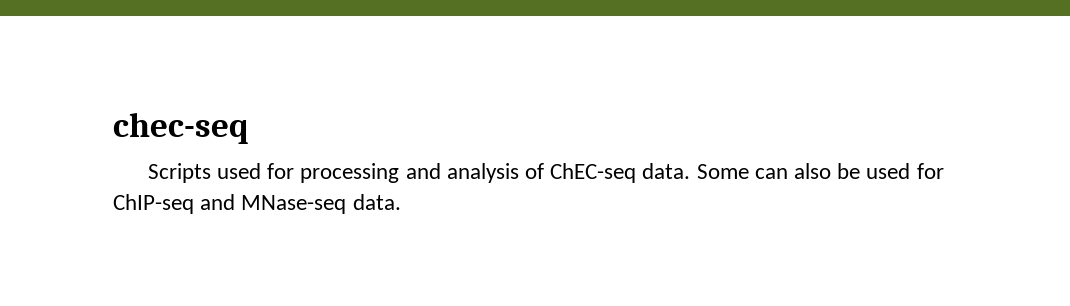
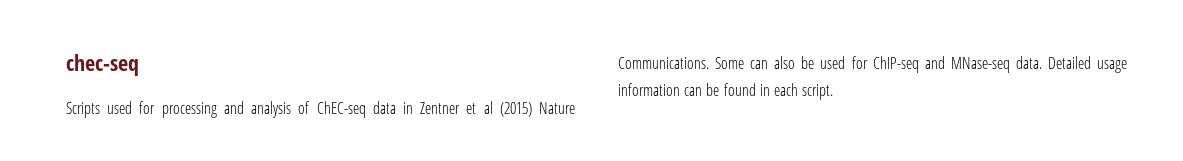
- Scripts used for processing and analysis of ChEC-seq data.
+ Scripts used for processing and analysis of ChEC-seq data in Zentner et al (2015) Nature Communications.
+ Detailed usage information can be found in each script.

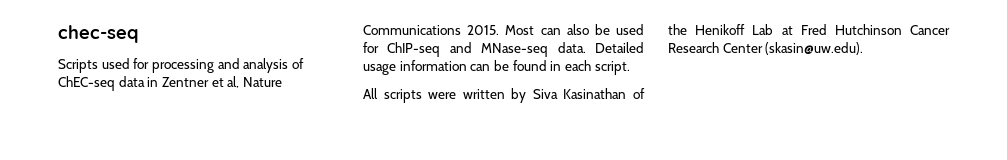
- Scripts used for processing and analysis of ChEC-seq data in Zentner et al (2015) Nature Communications. Some can also be used for ChIP-seq and MNase-seq data.
+ Scripts used for processing and analysis of ChEC-seq data in Zentner et al, Nature Communications 2015. Most can also be used for ChIP-seq and MNase-seq data.
+ All scripts were written by Siva Kasinathan of the Henikoff Lab at Fred Hutchinson Cancer Research Center (skasin@uw.edu).

